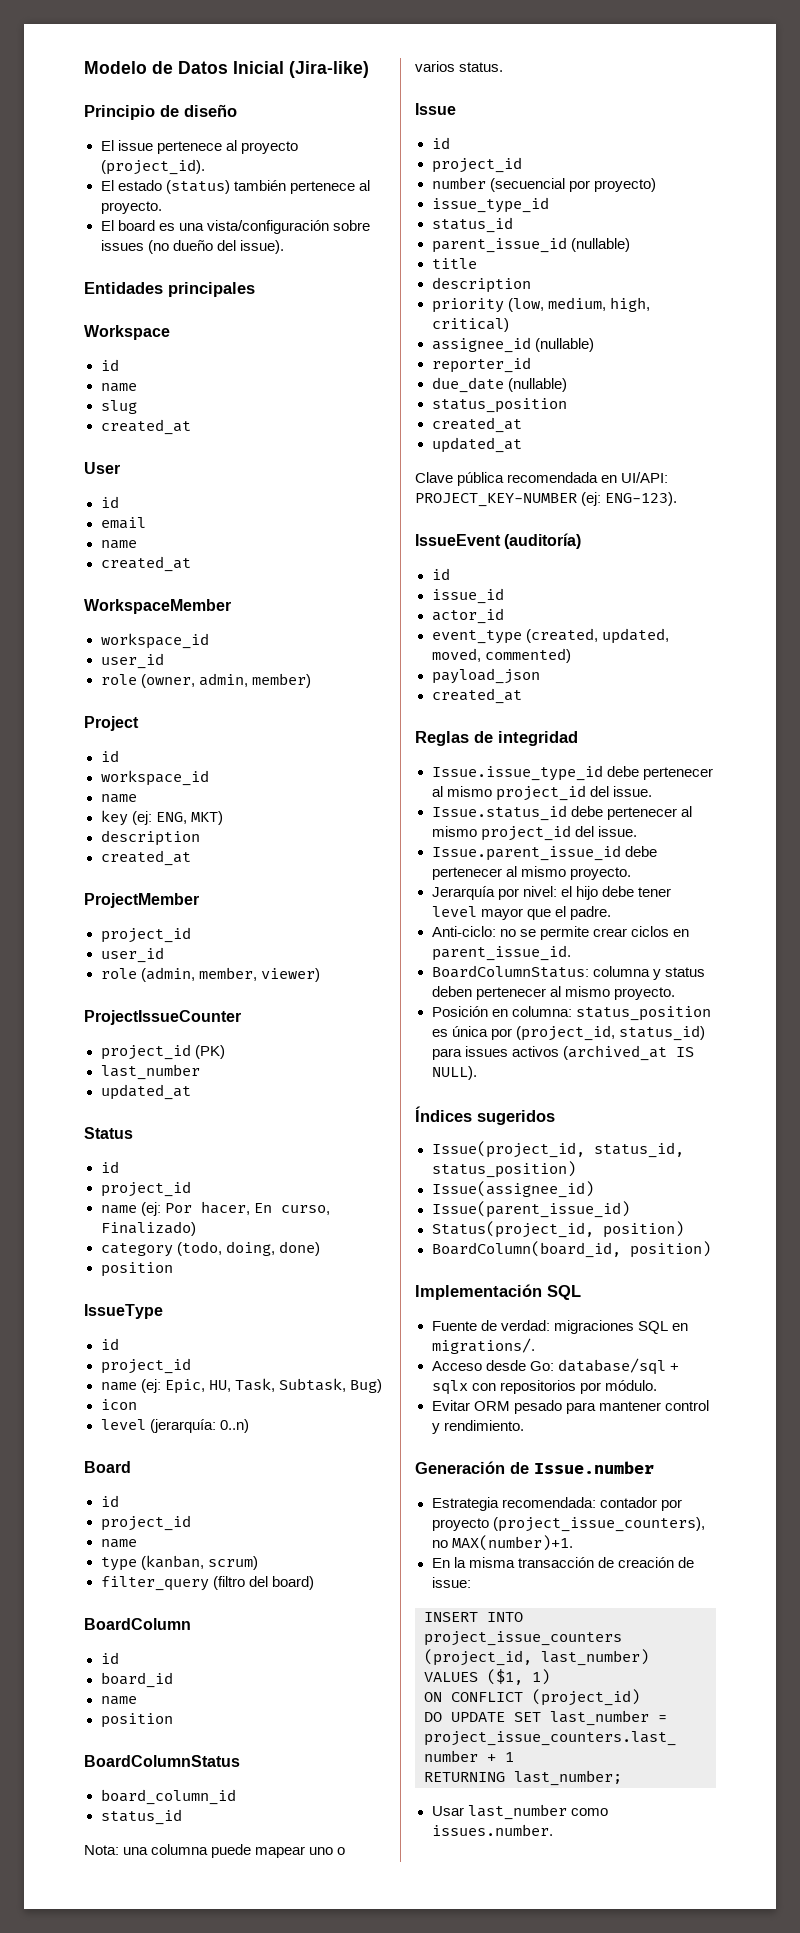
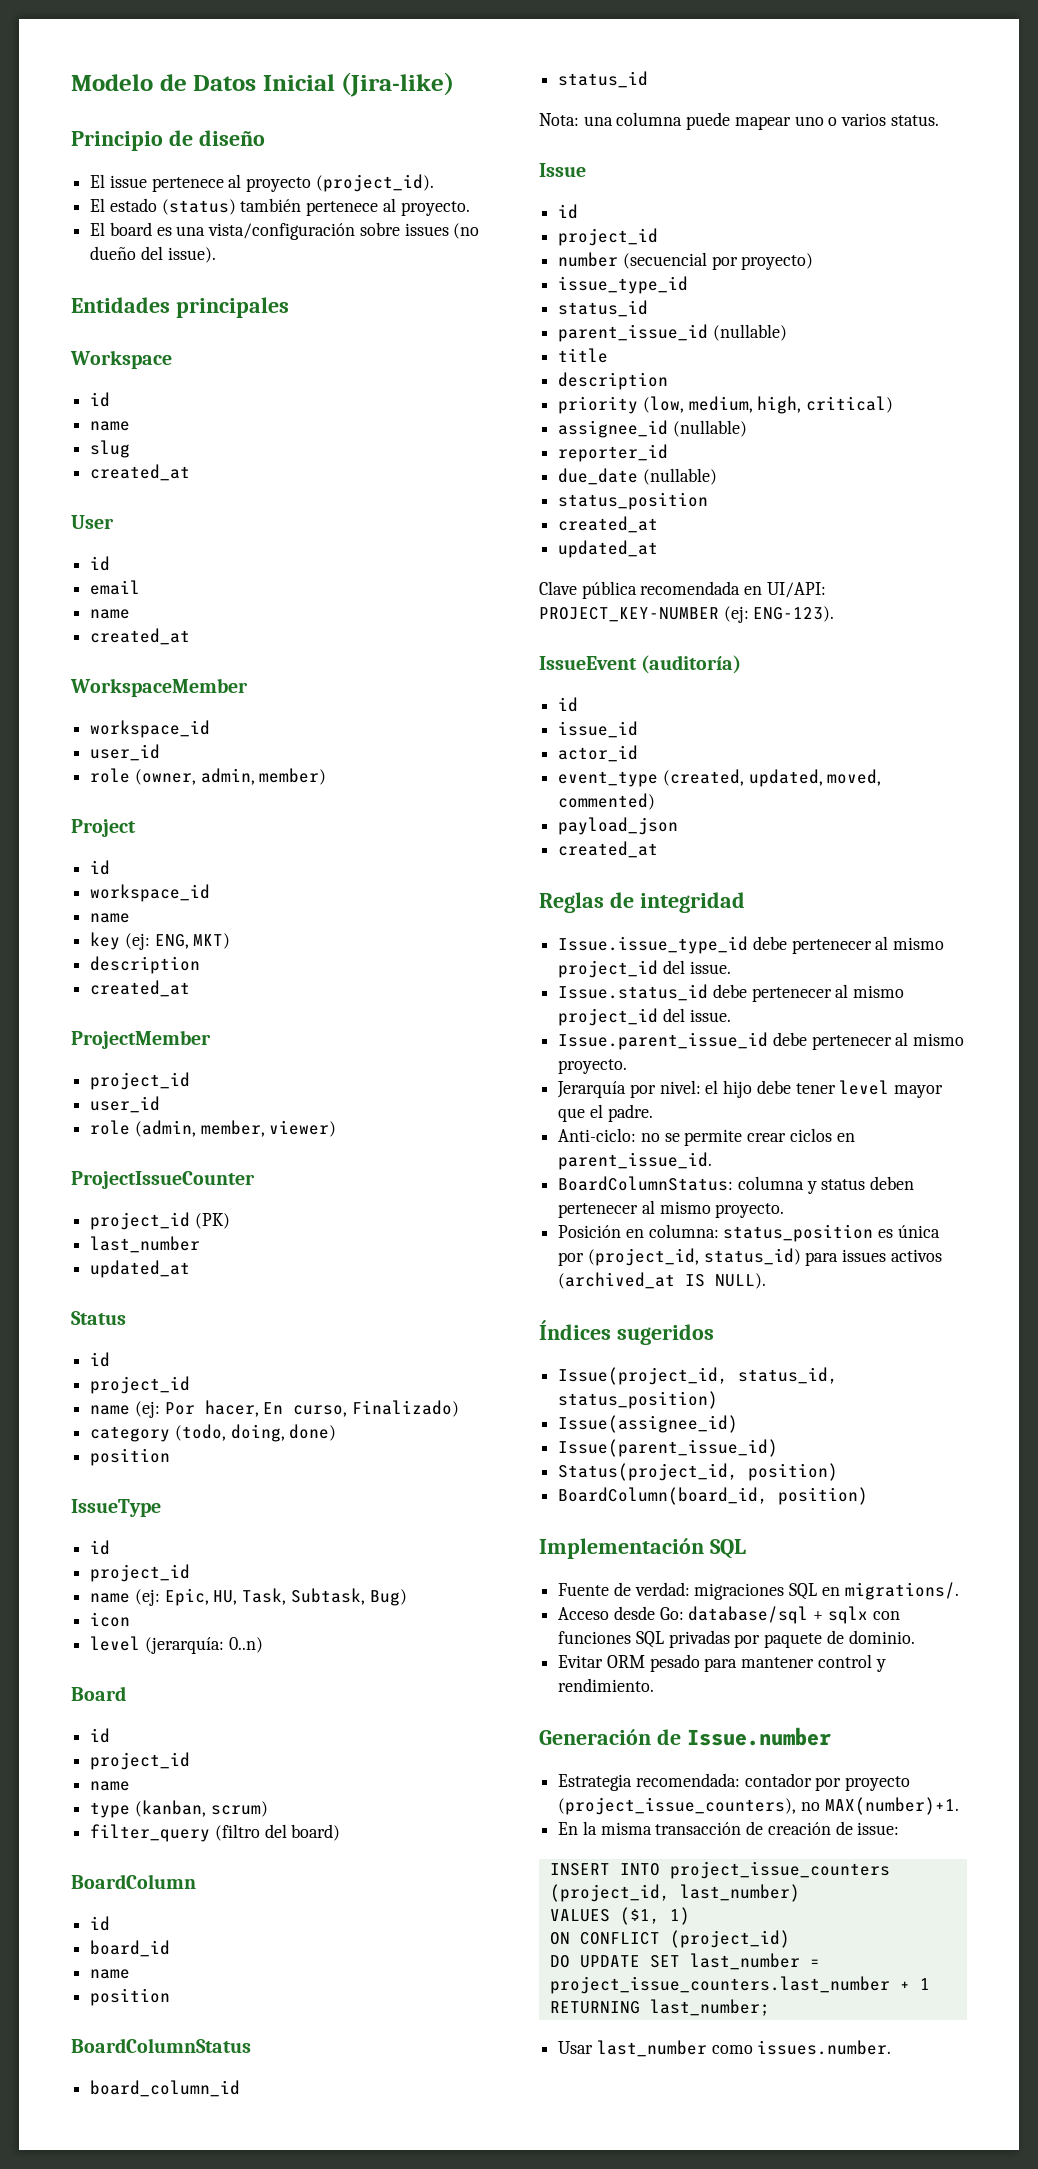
- Acceso desde Go: database/sql + sqlx con repositorios por módulo.
+ Acceso desde Go: database/sql + sqlx con funciones SQL privadas por paquete de dominio.

